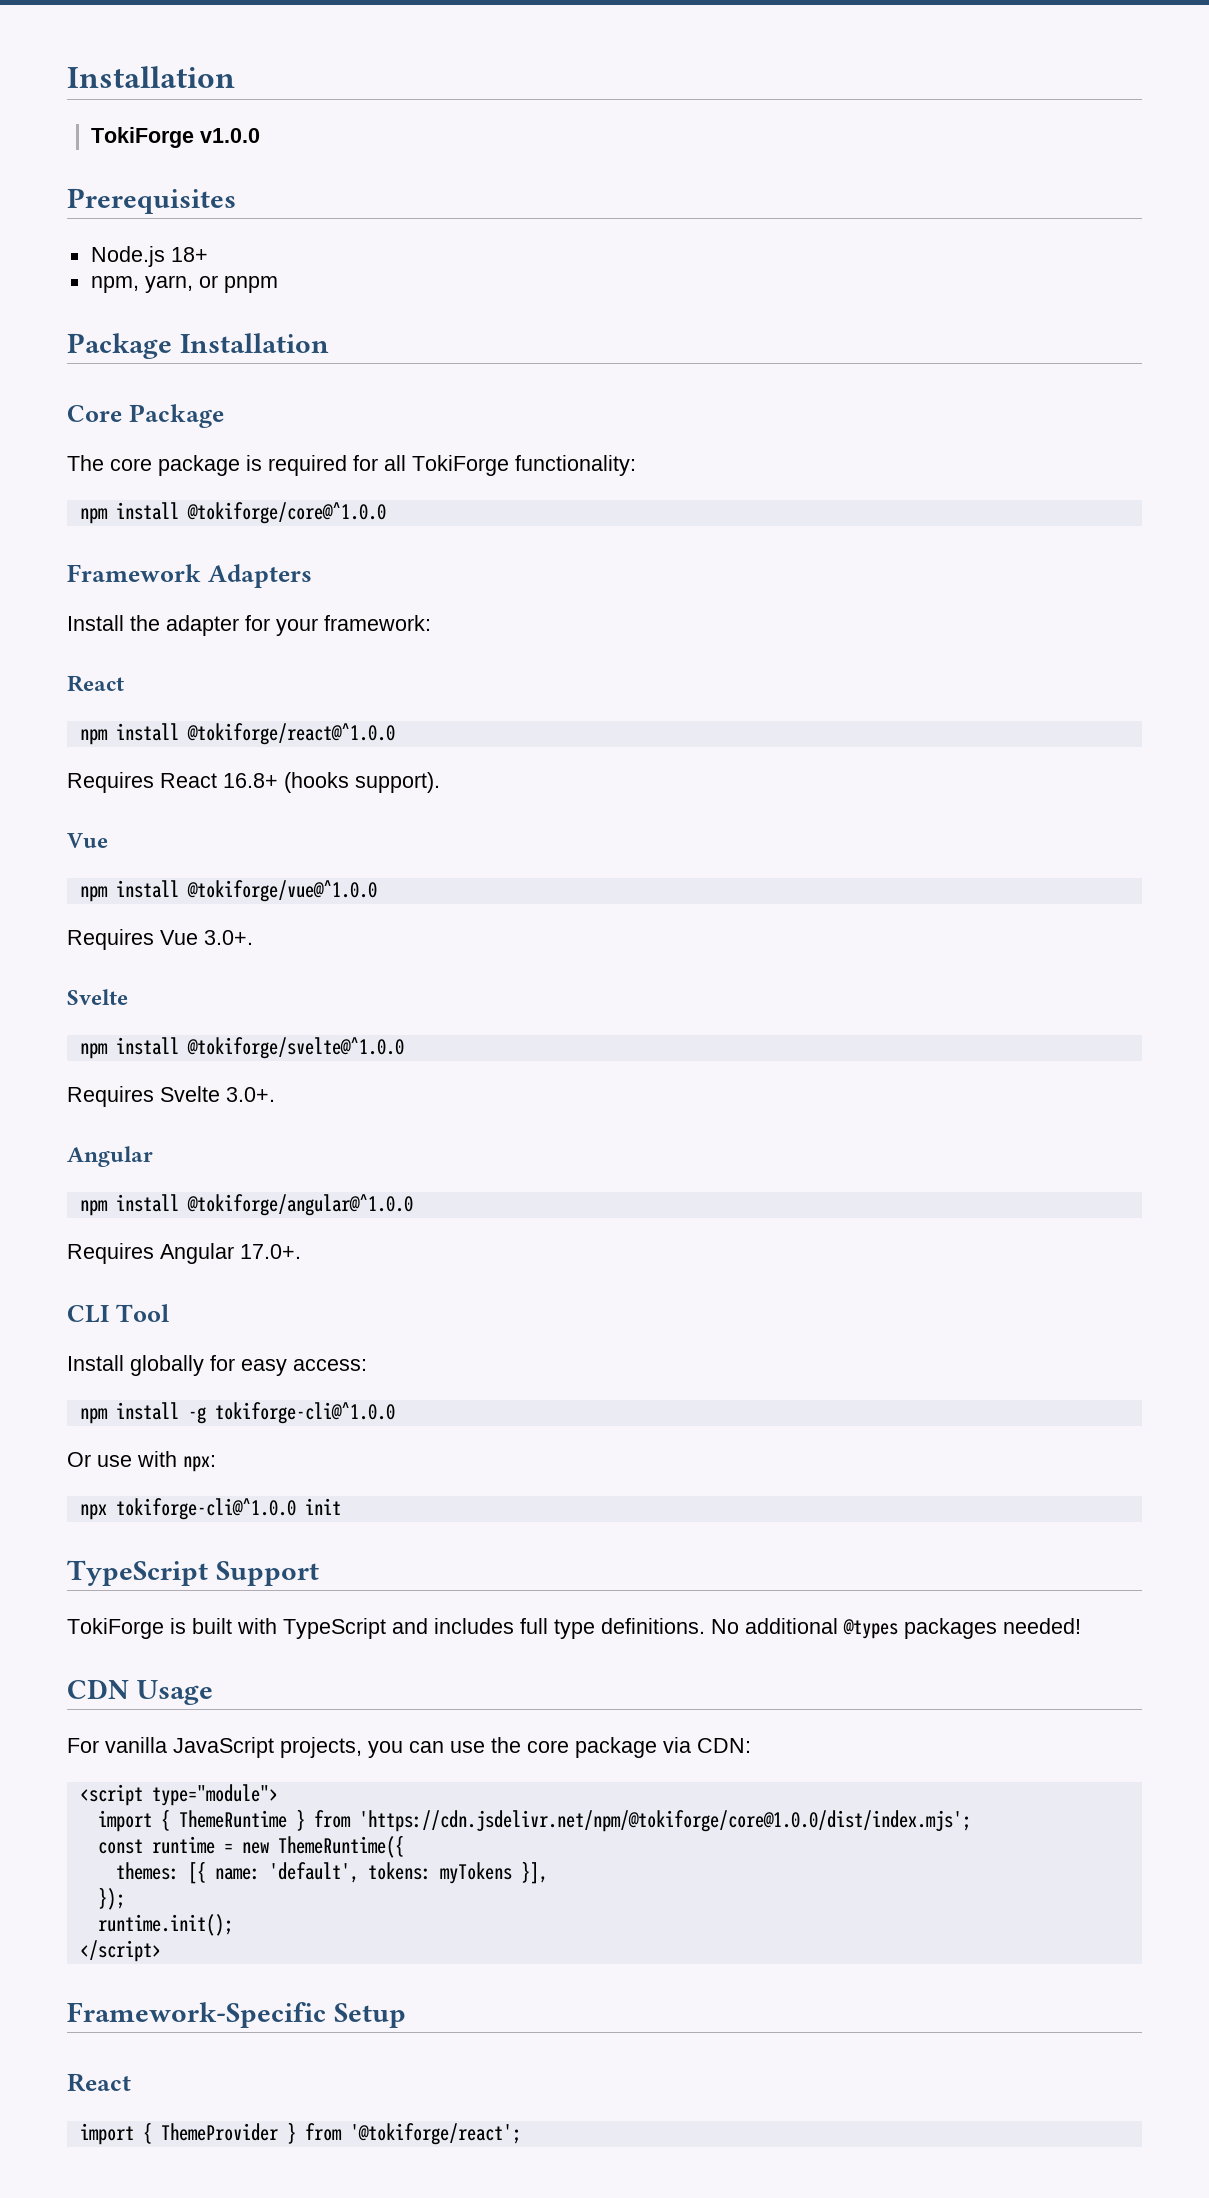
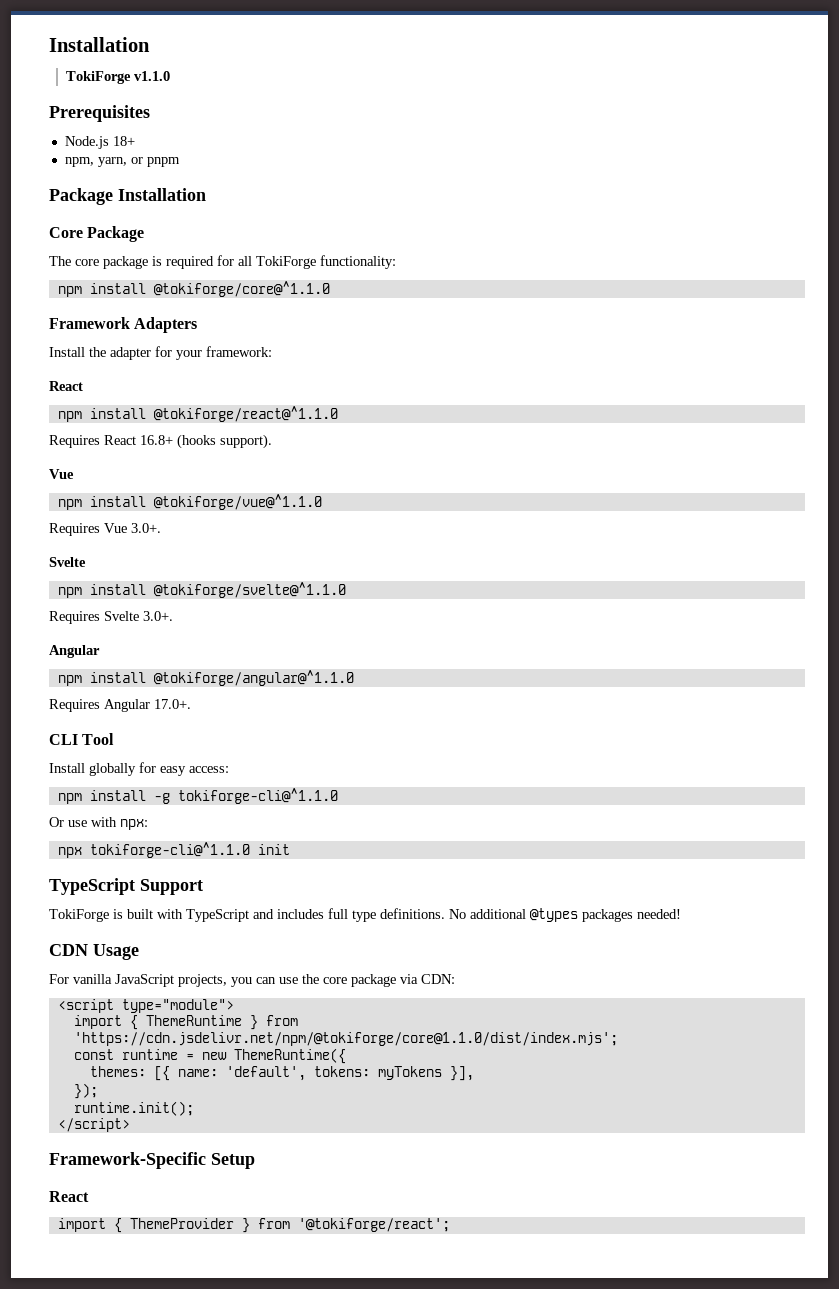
- TokiForge v1.0.0
+ TokiForge v1.1.0
- npm install @tokiforge/core@^1.0.0
+ npm install @tokiforge/core@^1.1.0
- npm install @tokiforge/react@^1.0.0
+ npm install @tokiforge/react@^1.1.0
- npm install @tokiforge/vue@^1.0.0
+ npm install @tokiforge/vue@^1.1.0
- npm install @tokiforge/svelte@^1.0.0
+ npm install @tokiforge/svelte@^1.1.0
- npm install @tokiforge/angular@^1.0.0
+ npm install @tokiforge/angular@^1.1.0
- npm install -g tokiforge-cli@^1.0.0
+ npm install -g tokiforge-cli@^1.1.0
- npx tokiforge-cli@^1.0.0 init
+ npx tokiforge-cli@^1.1.0 init
- import { ThemeRuntime } from 'https://cdn.jsdelivr.net/npm/@tokiforge/core@1.0.0/dist/index.mjs';
+ import { ThemeRuntime } from 'https://cdn.jsdelivr.net/npm/@tokiforge/core@1.1.0/dist/index.mjs';

